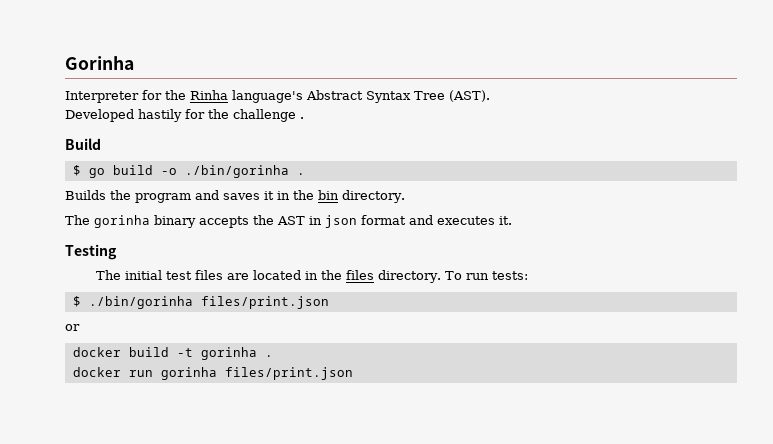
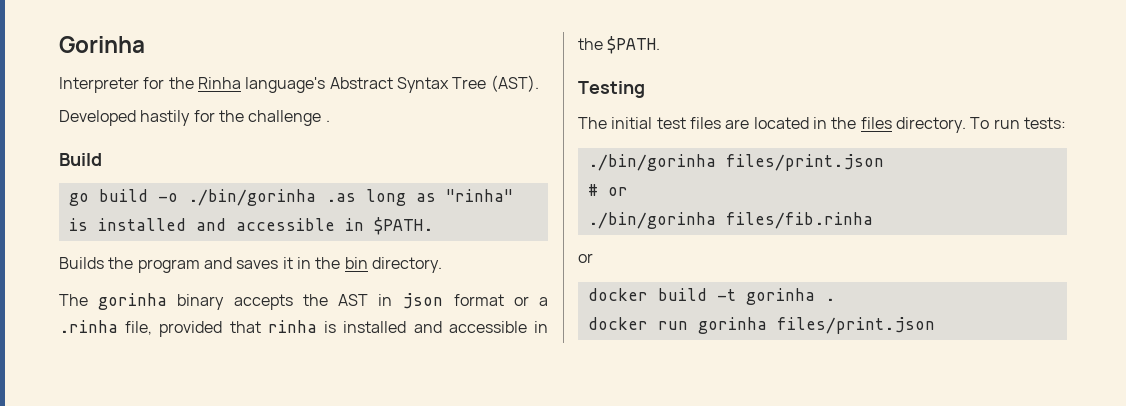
- $ go build -o ./bin/gorinha .
+ go build -o ./bin/gorinha .as long as "rinha" is installed and accessible in $PATH.
- The gorinha binary accepts the AST in json format and executes it.
+ The gorinha binary accepts the AST in json format or a .rinha file, provided that rinha is installed and accessible in the $PATH.
- $ ./bin/gorinha files/print.json
+ ./bin/gorinha files/print.json
+ # or
+ ./bin/gorinha files/fib.rinha

